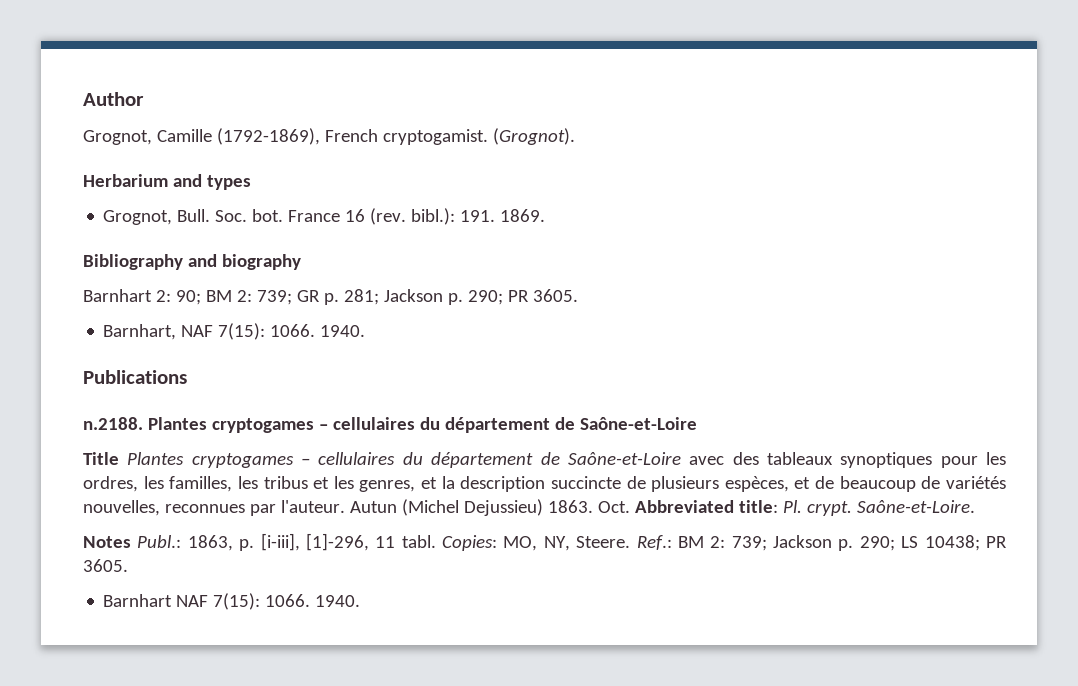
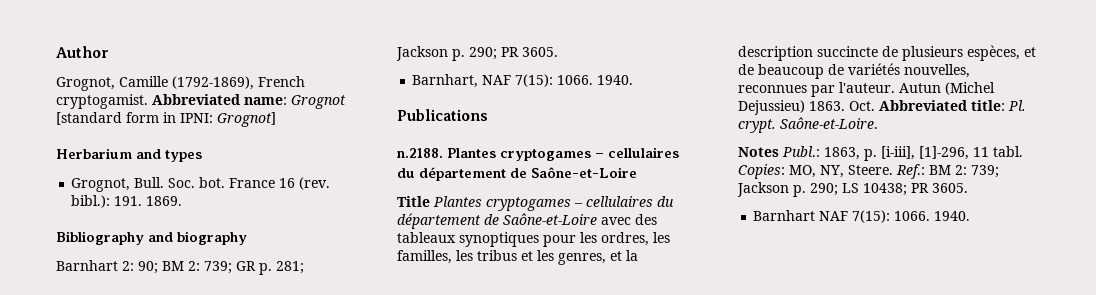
- (Grognot).
+ Abbreviated name: Grognot [standard form in IPNI: Grognot]

